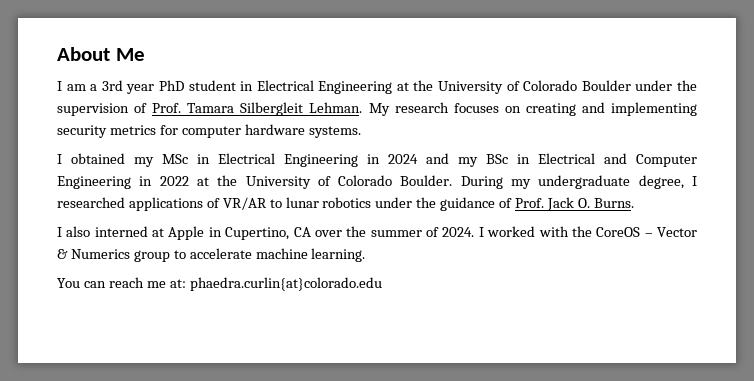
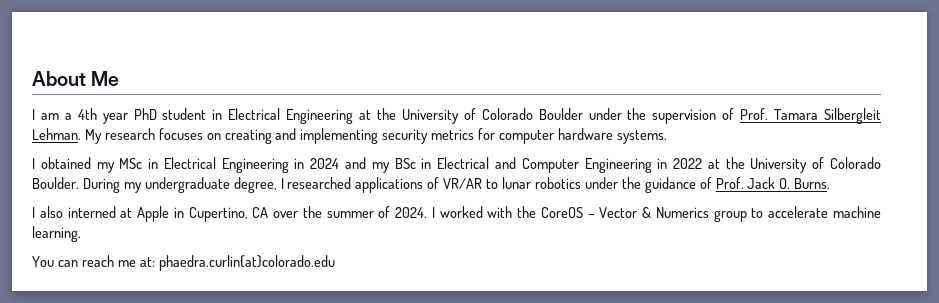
- I am a 3rd year PhD student in Electrical Engineering at the University of Colorado Boulder under the supervision of Prof. Tamara Silbergleit Lehman.
+ I am a 4th year PhD student in Electrical Engineering at the University of Colorado Boulder under the supervision of Prof. Tamara Silbergleit Lehman.

